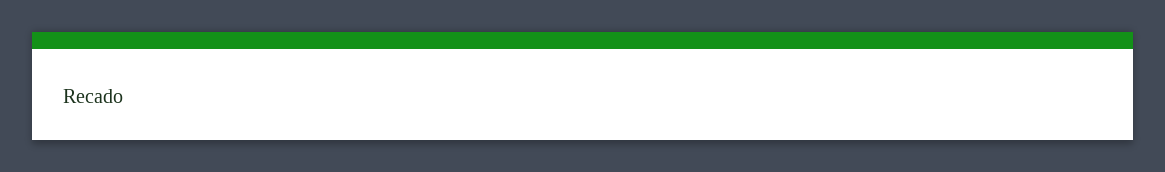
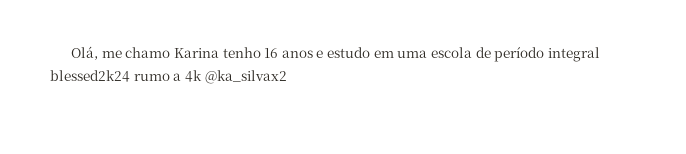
- Recado
+ Olá, me chamo Karina tenho 16 anos e estudo em uma escola de período integral blessed2k24 rumo a 4k @ka_silvax2

